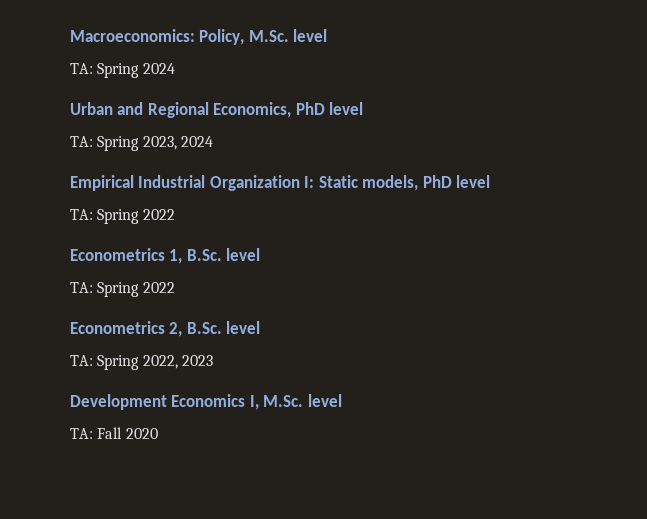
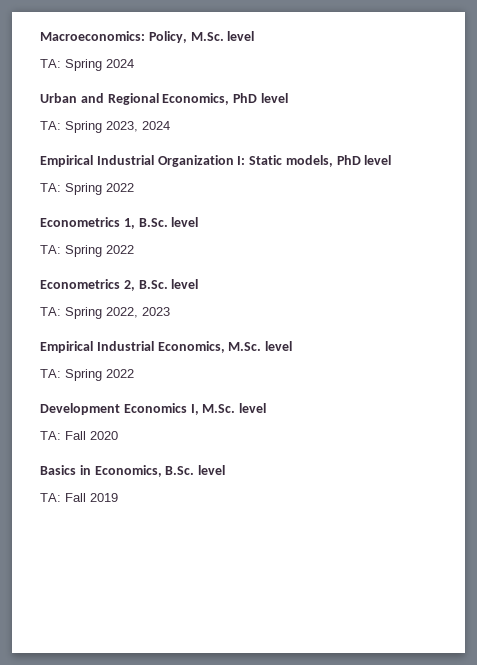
+ Empirical Industrial Economics, M.Sc. level
+ TA: Spring 2022
+ Basics in Economics, B.Sc. level
+ TA: Fall 2019

